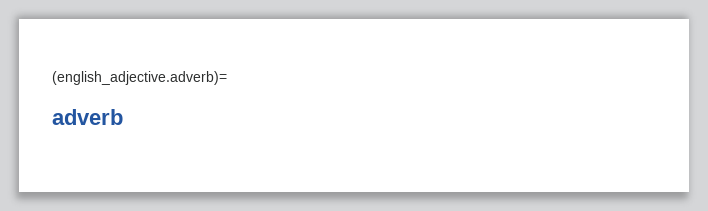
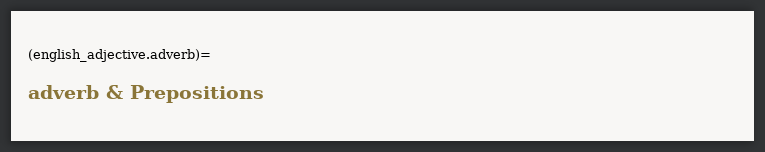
- adverb
+ adverb & Prepositions

